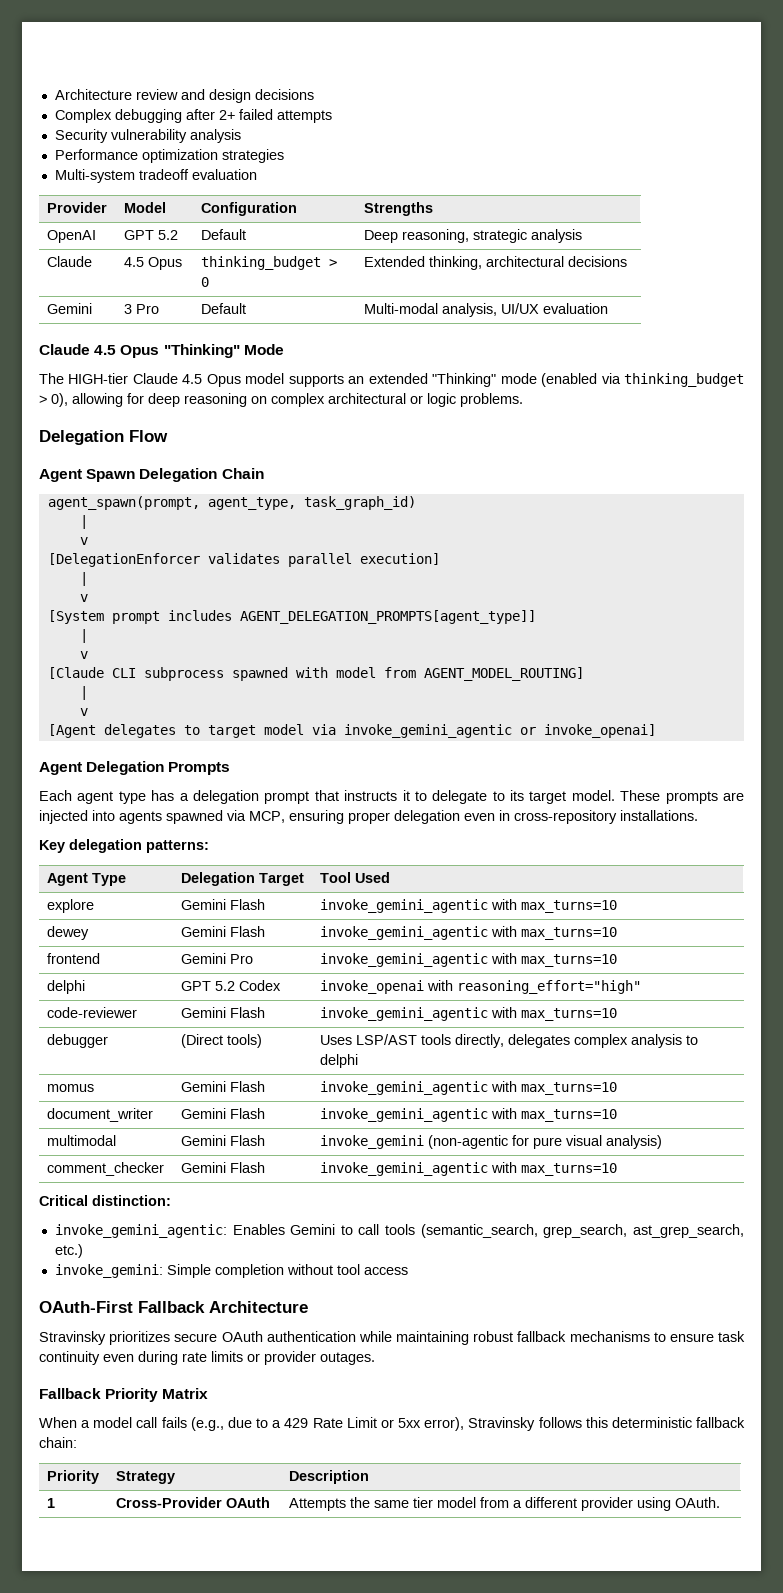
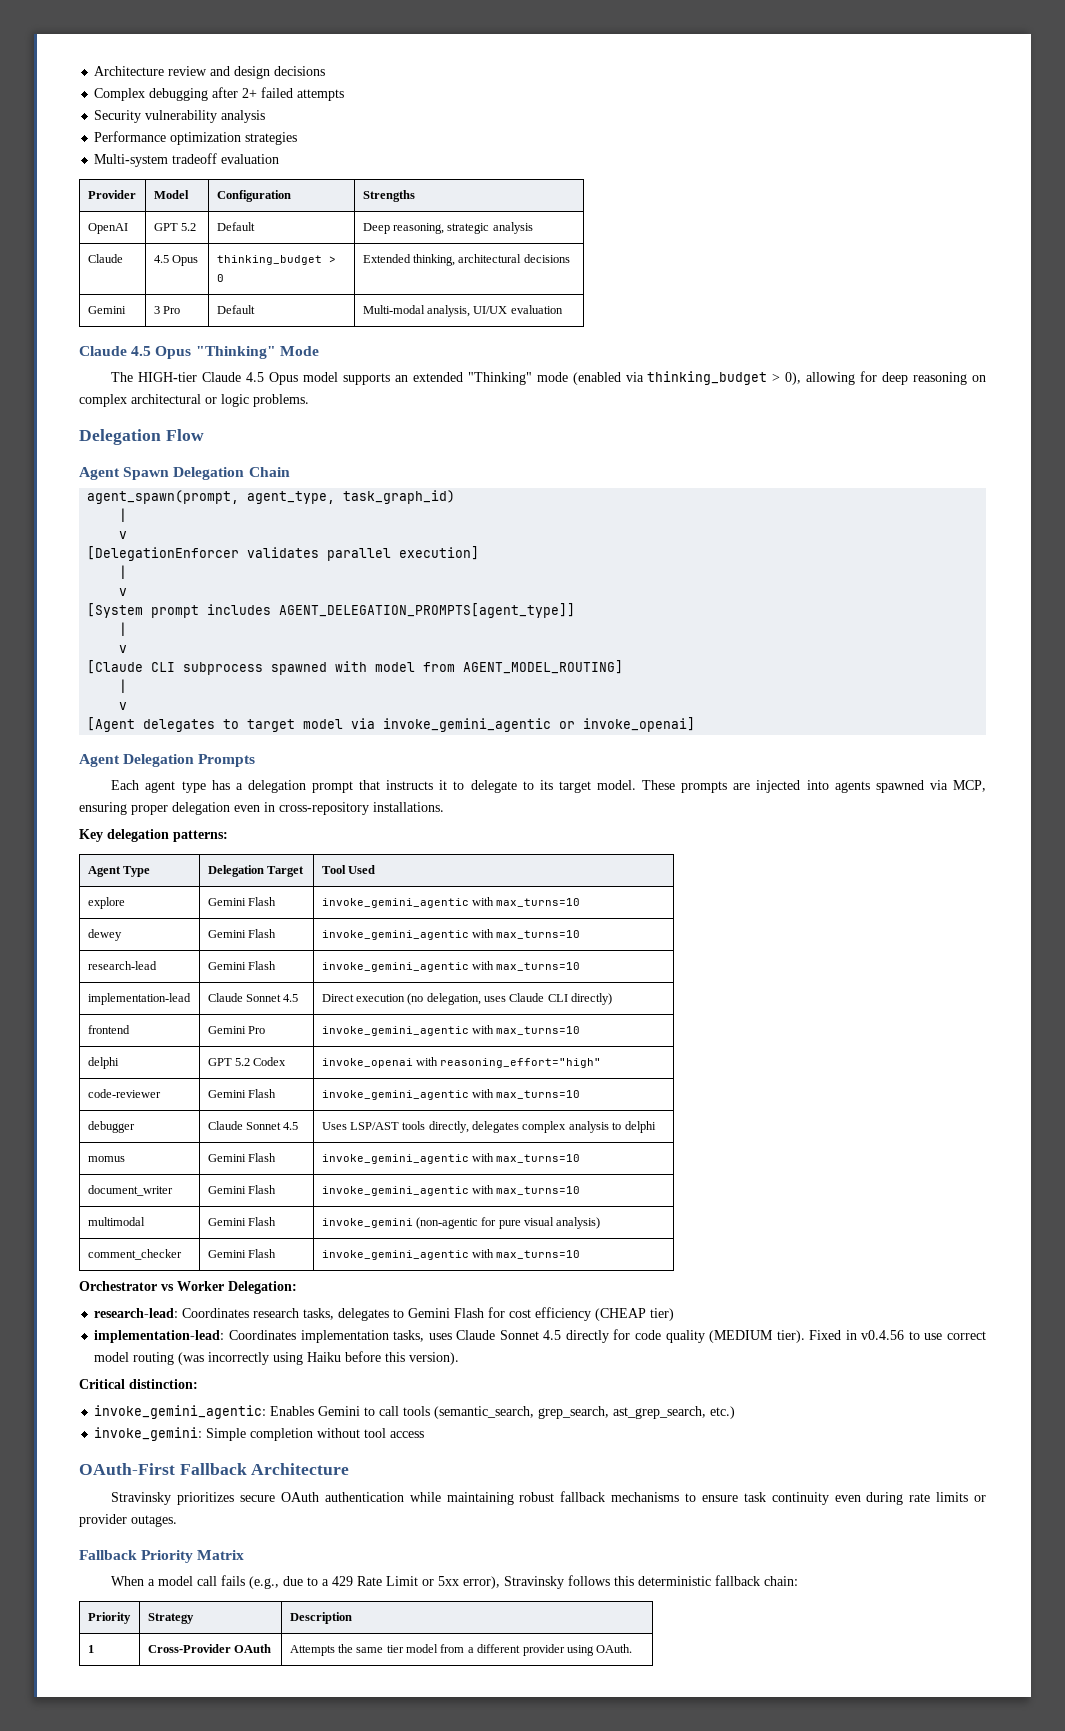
+ research-lead | Gemini Flash | invoke_gemini_agentic with max_turns=10
+ implementation-lead | Claude Sonnet 4.5 | Direct execution (no delegation, uses Claude CLI directly)
- debugger | (Direct tools) | Uses LSP/AST tools directly, delegates complex analysis to delphi
+ debugger | Claude Sonnet 4.5 | Uses LSP/AST tools directly, delegates complex analysis to delphi
+ Orchestrator vs Worker Delegation:
+ research-lead: Coordinates research tasks, delegates to Gemini Flash for cost efficiency (CHEAP tier)
+ implementation-lead: Coordinates implementation tasks, uses Claude Sonnet 4.5 directly for code quality (MEDIUM tier). Fixed in v0.4.56 to use correct model routing (was incorrectly using Haiku before this version).

